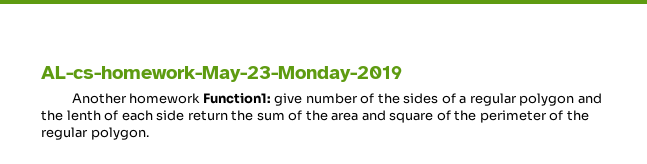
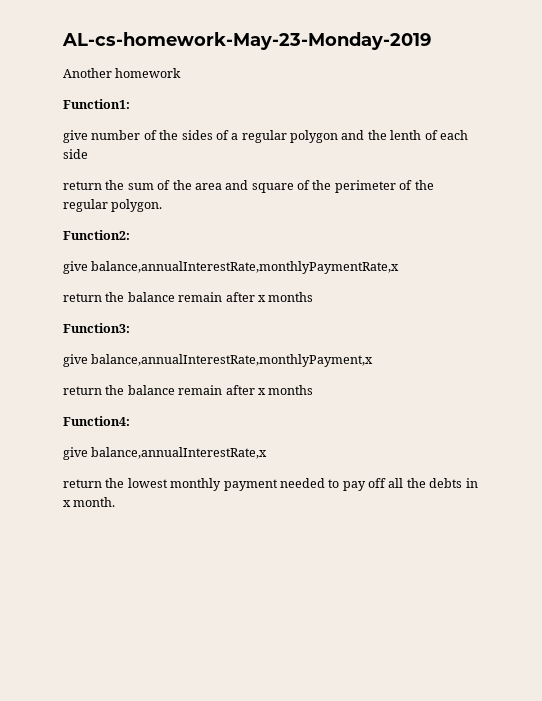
- Another homework Function1: give number of the sides of a regular polygon and the lenth of each side return the sum of the area and square of the perimeter of the regular polygon.
+ Another homework
+ Function1:
+ give number of the sides of a regular polygon and the lenth of each side
+ return the sum of the area and square of the perimeter of the regular polygon.
+ Function2:
+ give balance,annualInterestRate,monthlyPaymentRate,x
+ return the balance remain after x months
+ Function3:
+ give balance,annualInterestRate,monthlyPayment,x
+ return the balance remain after x months
+ Function4:
+ give balance,annualInterestRate,x
+ return the lowest monthly payment needed to pay off all the debts in x month.

